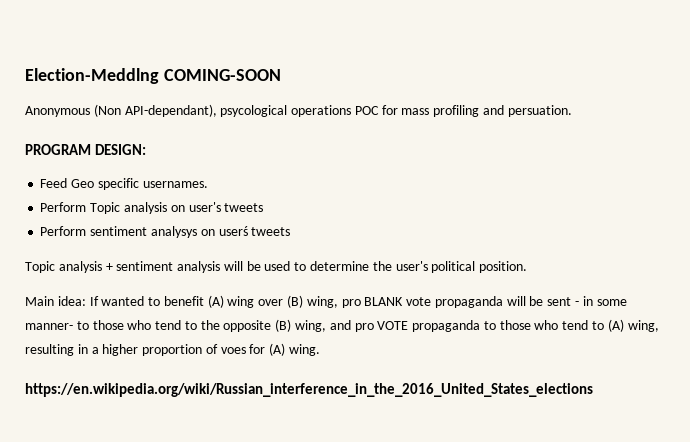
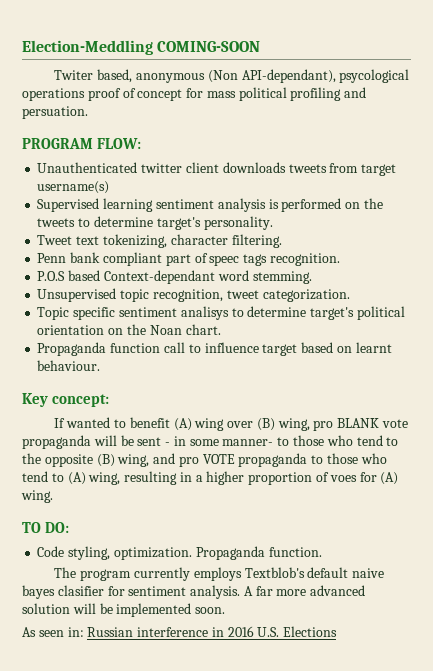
- Election-Meddlng COMING-SOON
+ Election-Meddling COMING-SOON
- Anonymous (Non API-dependant), psycological operations POC for mass profiling and persuation.
+ Twiter based, anonymous (Non API-dependant), psycological operations proof of concept for mass political profiling and persuation.
- PROGRAM DESIGN:
- Feed Geo specific usernames.
- Perform Topic analysis on user's tweets
- Perform sentiment analysys on userś tweets
- Topic analysis + sentiment analysis will be used to determine the user's political position.
- Main idea: If wanted to benefit (A) wing over (B) wing, pro BLANK vote propaganda will be sent - in some manner- to those who tend to the opposite (B) wing, and pro VOTE propaganda to those who tend to (A) wing, resulting in a higher proportion of voes for (A) wing.
+ PROGRAM FLOW:
+ Unauthenticated twitter client downloads tweets from target username(s)
+ Supervised learning sentiment analysis is performed on the tweets to determine target's personality.
+ Tweet text tokenizing, character filtering.
+ Penn bank compliant part of speec tags recognition.
+ P.O.S based Context-dependant word stemming.
+ Unsupervised topic recognition, tweet categorization.
+ Topic specific sentiment analisys to determine target's political orientation on the Noan chart.
+ Propaganda function call to influence target based on learnt behaviour.
+ Key concept:
+ If wanted to benefit (A) wing over (B) wing, pro BLANK vote propaganda will be sent - in some manner- to those who tend to the opposite (B) wing, and pro VOTE propaganda to those who tend to (A) wing, resulting in a higher proportion of voes for (A) wing.
- https://en.wikipedia.org/wiki/Russian_interference_in_the_2016_United_States_elections
+ TO DO:
+ Code styling, optimization. Propaganda function.
+ The program currently employs Textblob's default naive bayes clasifier for sentiment analysis. A far more advanced solution will be implemented soon.
+ As seen in: Russian interference in 2016 U.S. Elections

